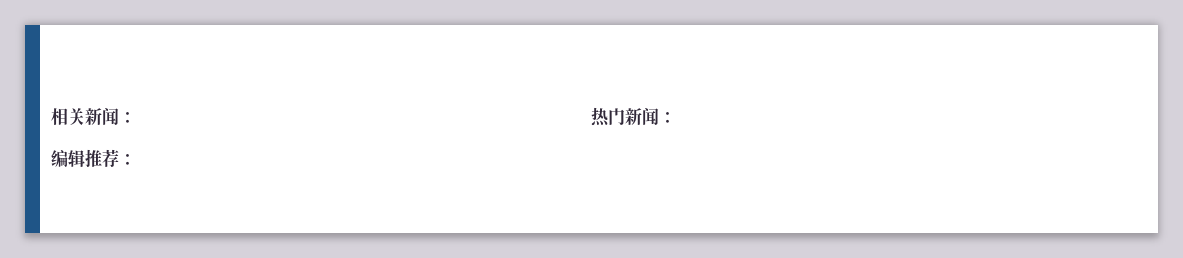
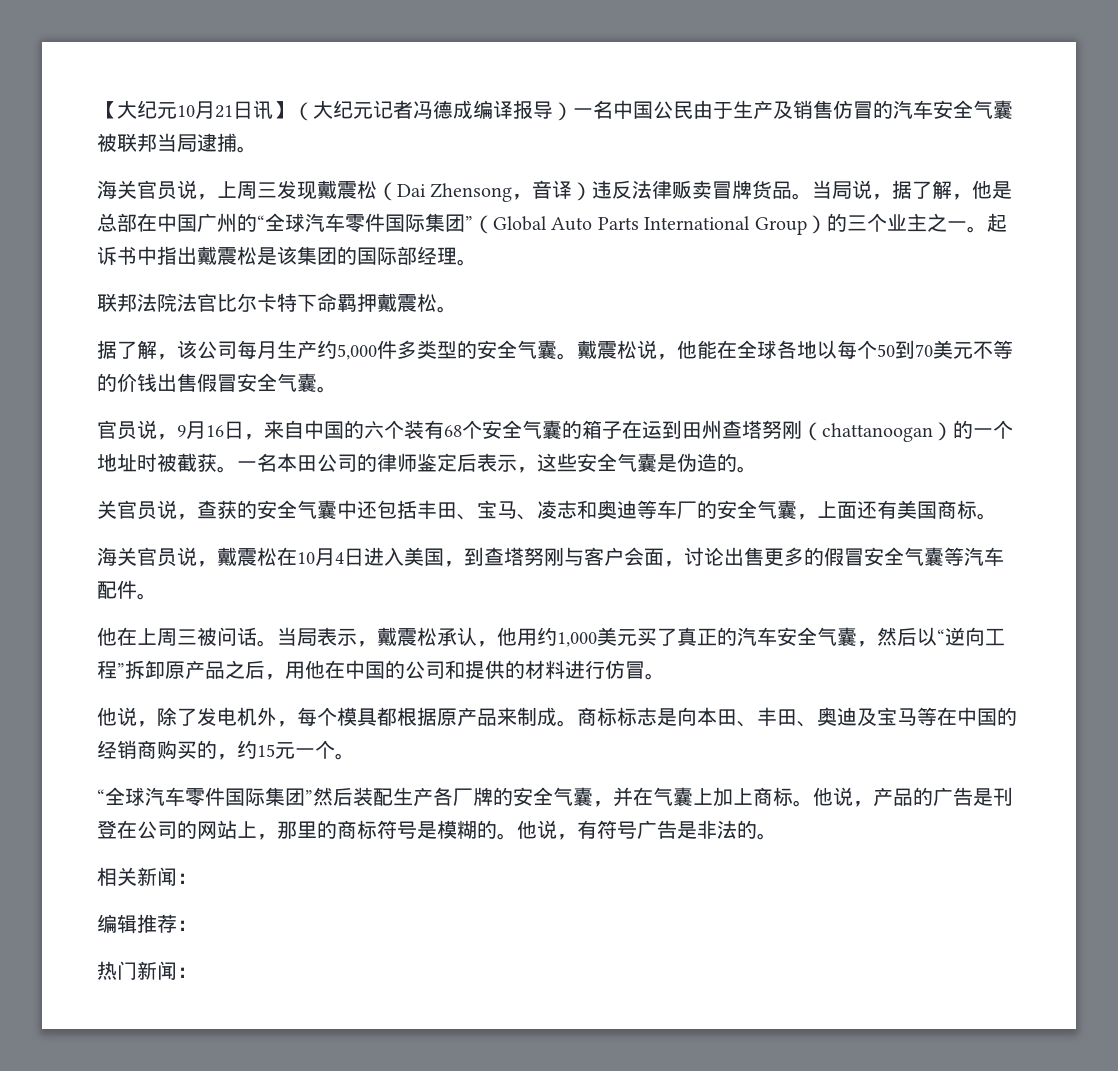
+ 【大纪元10月21日讯】（大纪元记者冯德成编译报导）一名中国公民由于生产及销售仿冒的汽车安全气囊被联邦当局逮捕。
+ 海关官员说，上周三发现戴震松（Dai Zhensong，音译）违反法律贩卖冒牌货品。当局说，据了解，他是总部在中国广州的“全球汽车零件国际集团”（Global Auto Parts International Group）的三个业主之一。起诉书中指出戴震松是该集团的国际部经理。
+ 联邦法院法官比尔卡特下命羁押戴震松。
+ 据了解，该公司每月生产约5,000件多类型的安全气囊。戴震松说，他能在全球各地以每个50到70美元不等的价钱出售假冒安全气囊。
+ 官员说，9月16日，来自中国的六个装有68个安全气囊的箱子在运到田州查塔努刚（chattanoogan）的一个地址时被截获。一名本田公司的律师鉴定后表示，这些安全气囊是伪造的。
+ 关官员说，查获的安全气囊中还包括丰田、宝马、凌志和奥迪等车厂的安全气囊，上面还有美国商标。
+ 海关官员说，戴震松在10月4日进入美国，到查塔努刚与客户会面，讨论出售更多的假冒安全气囊等汽车配件。
+ 他在上周三被问话。当局表示，戴震松承认，他用约1,000美元买了真正的汽车安全气囊，然后以“逆向工程”拆卸原产品之后，用他在中国的公司和提供的材料进行仿冒。
+ 他说，除了发电机外，每个模具都根据原产品来制成。商标标志是向本田、丰田、奥迪及宝马等在中国的经销商购买的，约15元一个。
+ “全球汽车零件国际集团”然后装配生产各厂牌的安全气囊，并在气囊上加上商标。他说，产品的广告是刊登在公司的网站上，那里的商标符号是模糊的。他说，有符号广告是非法的。

